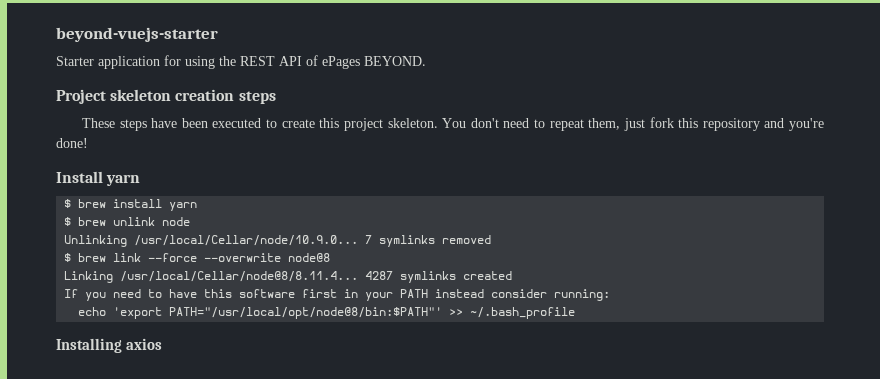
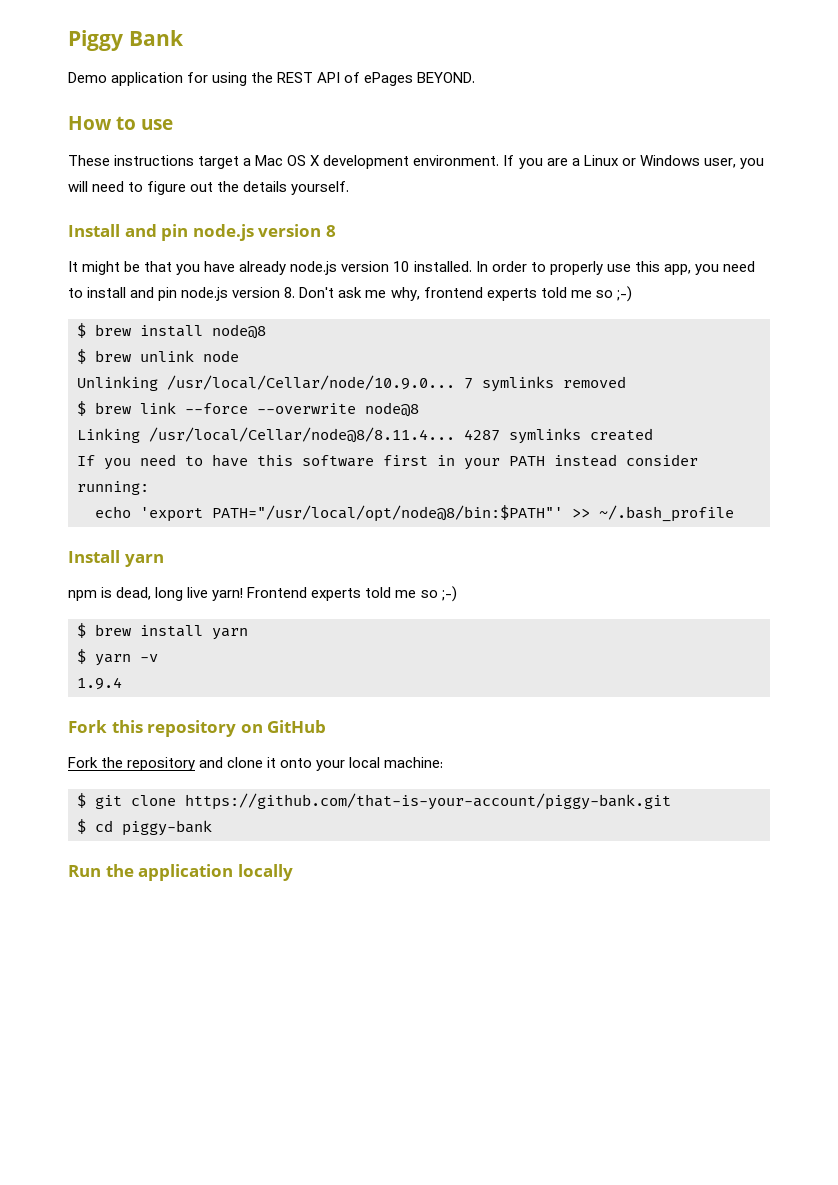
- beyond-vuejs-starter
- Starter application for using the REST API of ePages BEYOND.
+ Piggy Bank
+ Demo application for using the REST API of ePages BEYOND.
- Project skeleton creation steps
- These steps have been executed to create this project skeleton. You don't need to repeat them, just fork this repository and you're done!
- Install yarn
- $ brew install yarn
+ How to use
+ These instructions target a Mac OS X development environment. If you are a Linux or Windows user, you will need to figure out the details yourself.
+ Install and pin node.js version 8
+ It might be that you have already node.js version 10 installed. In order to properly use this app, you need to install and pin node.js version 8. Don't ask me why, frontend experts told me so ;-)
+ $ brew install node@8
- Installing axios
+ Install yarn
+ npm is dead, long live yarn! Frontend experts told me so ;-)
+ $ brew install yarn
+ $ yarn -v
+ 1.9.4
+ Fork this repository on GitHub
+ Fork the repository and clone it onto your local machine:
+ $ git clone https://github.com/that-is-your-account/piggy-bank.git
+ $ cd piggy-bank
+ Run the application locally

